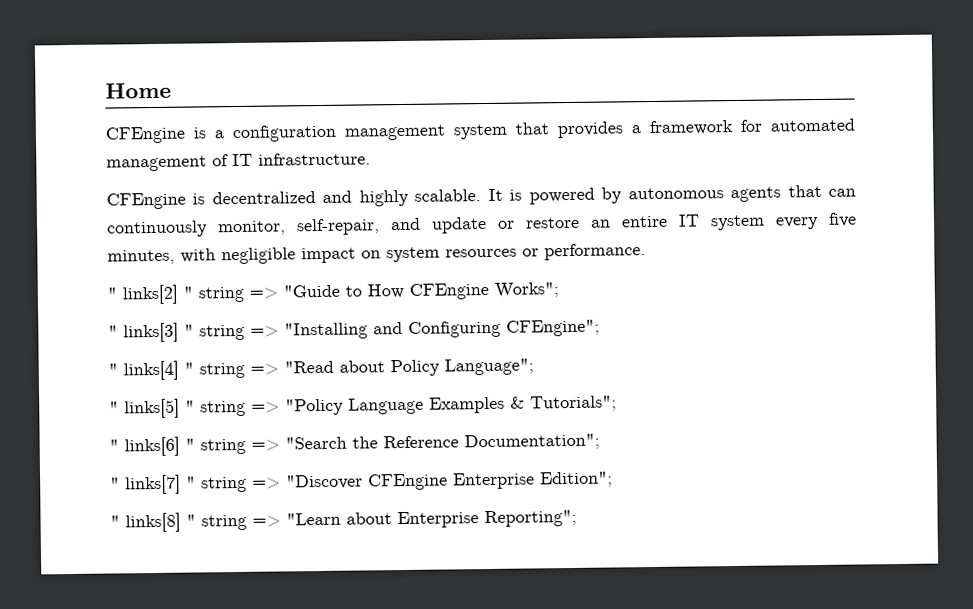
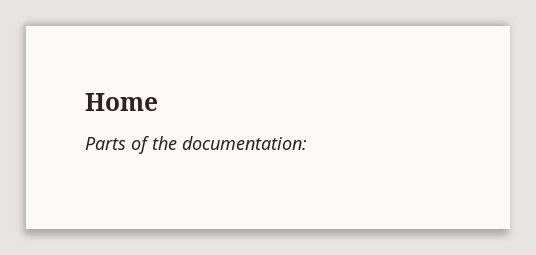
- CFEngine is a configuration management system that provides a framework for automated management of IT infrastructure.
- CFEngine is decentralized and highly scalable. It is powered by autonomous agents that can continuously monitor, self-repair, and update or restore an entire IT system every five minutes, with negligible impact on system resources or performance.
- " links[2] " string => "Guide to How CFEngine Works";
- " links[3] " string => "Installing and Configuring CFEngine";
- " links[4] " string => "Read about Policy Language";
- " links[5] " string => "Policy Language Examples & Tutorials";
- " links[6] " string => "Search the Reference Documentation";
- " links[7] " string => "Discover CFEngine Enterprise Edition";
- " links[8] " string => "Learn about Enterprise Reporting";
+ Parts of the documentation:

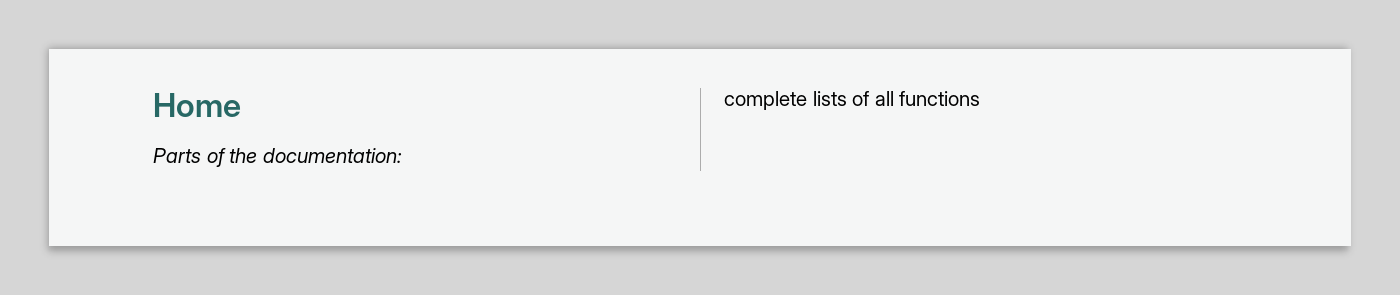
+ complete lists of all functions

